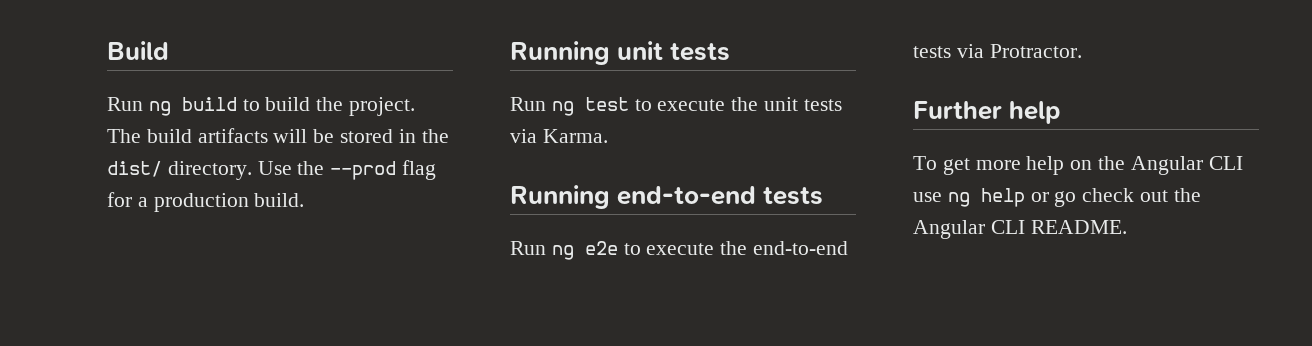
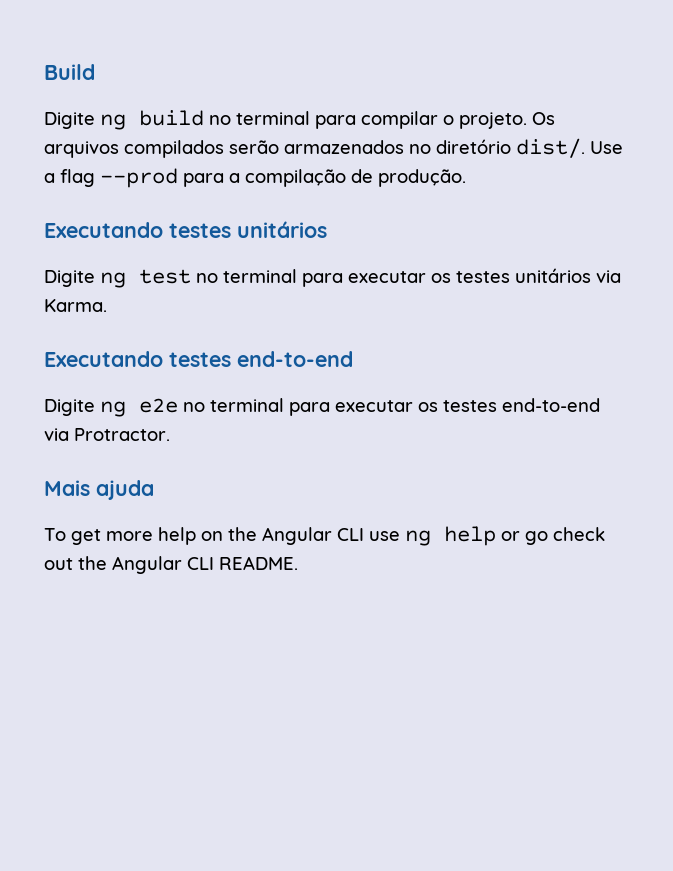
- Run ng build to build the project. The build artifacts will be stored in the dist/ directory. Use the --prod flag for a production build.
- Running unit tests
- Run ng test to execute the unit tests via Karma.
+ Digite ng build no terminal para compilar o projeto. Os arquivos compilados serão armazenados no diretório dist/. Use a flag --prod para a compilação de produção.
+ Executando testes unitários
+ Digite ng test no terminal para executar os testes unitários via Karma.
- Running end-to-end tests
- Run ng e2e to execute the end-to-end tests via Protractor.
+ Executando testes end-to-end
+ Digite ng e2e no terminal para executar os testes end-to-end via Protractor.
- Further help
+ Mais ajuda

